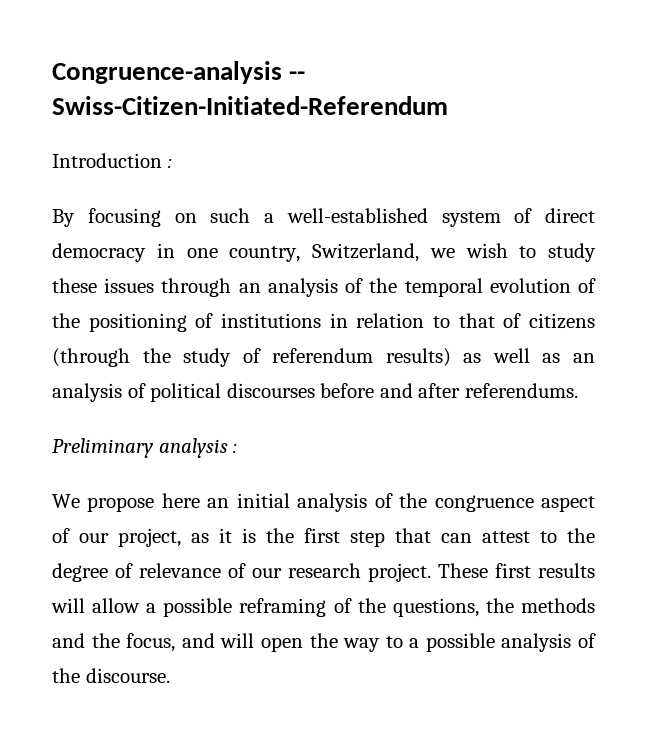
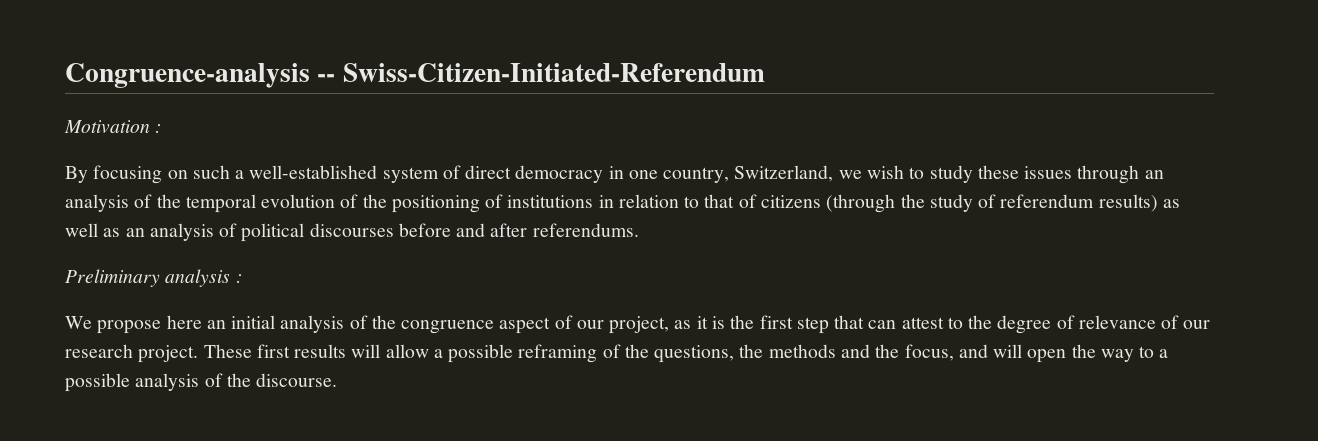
- Introduction :
+ Motivation :

